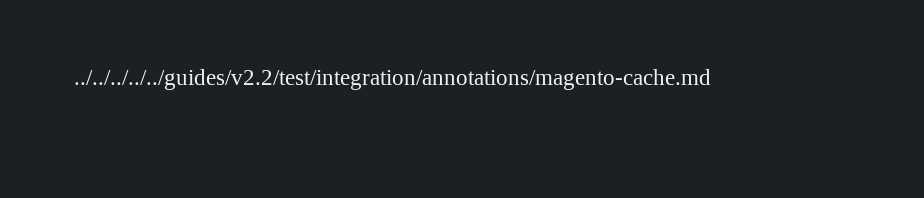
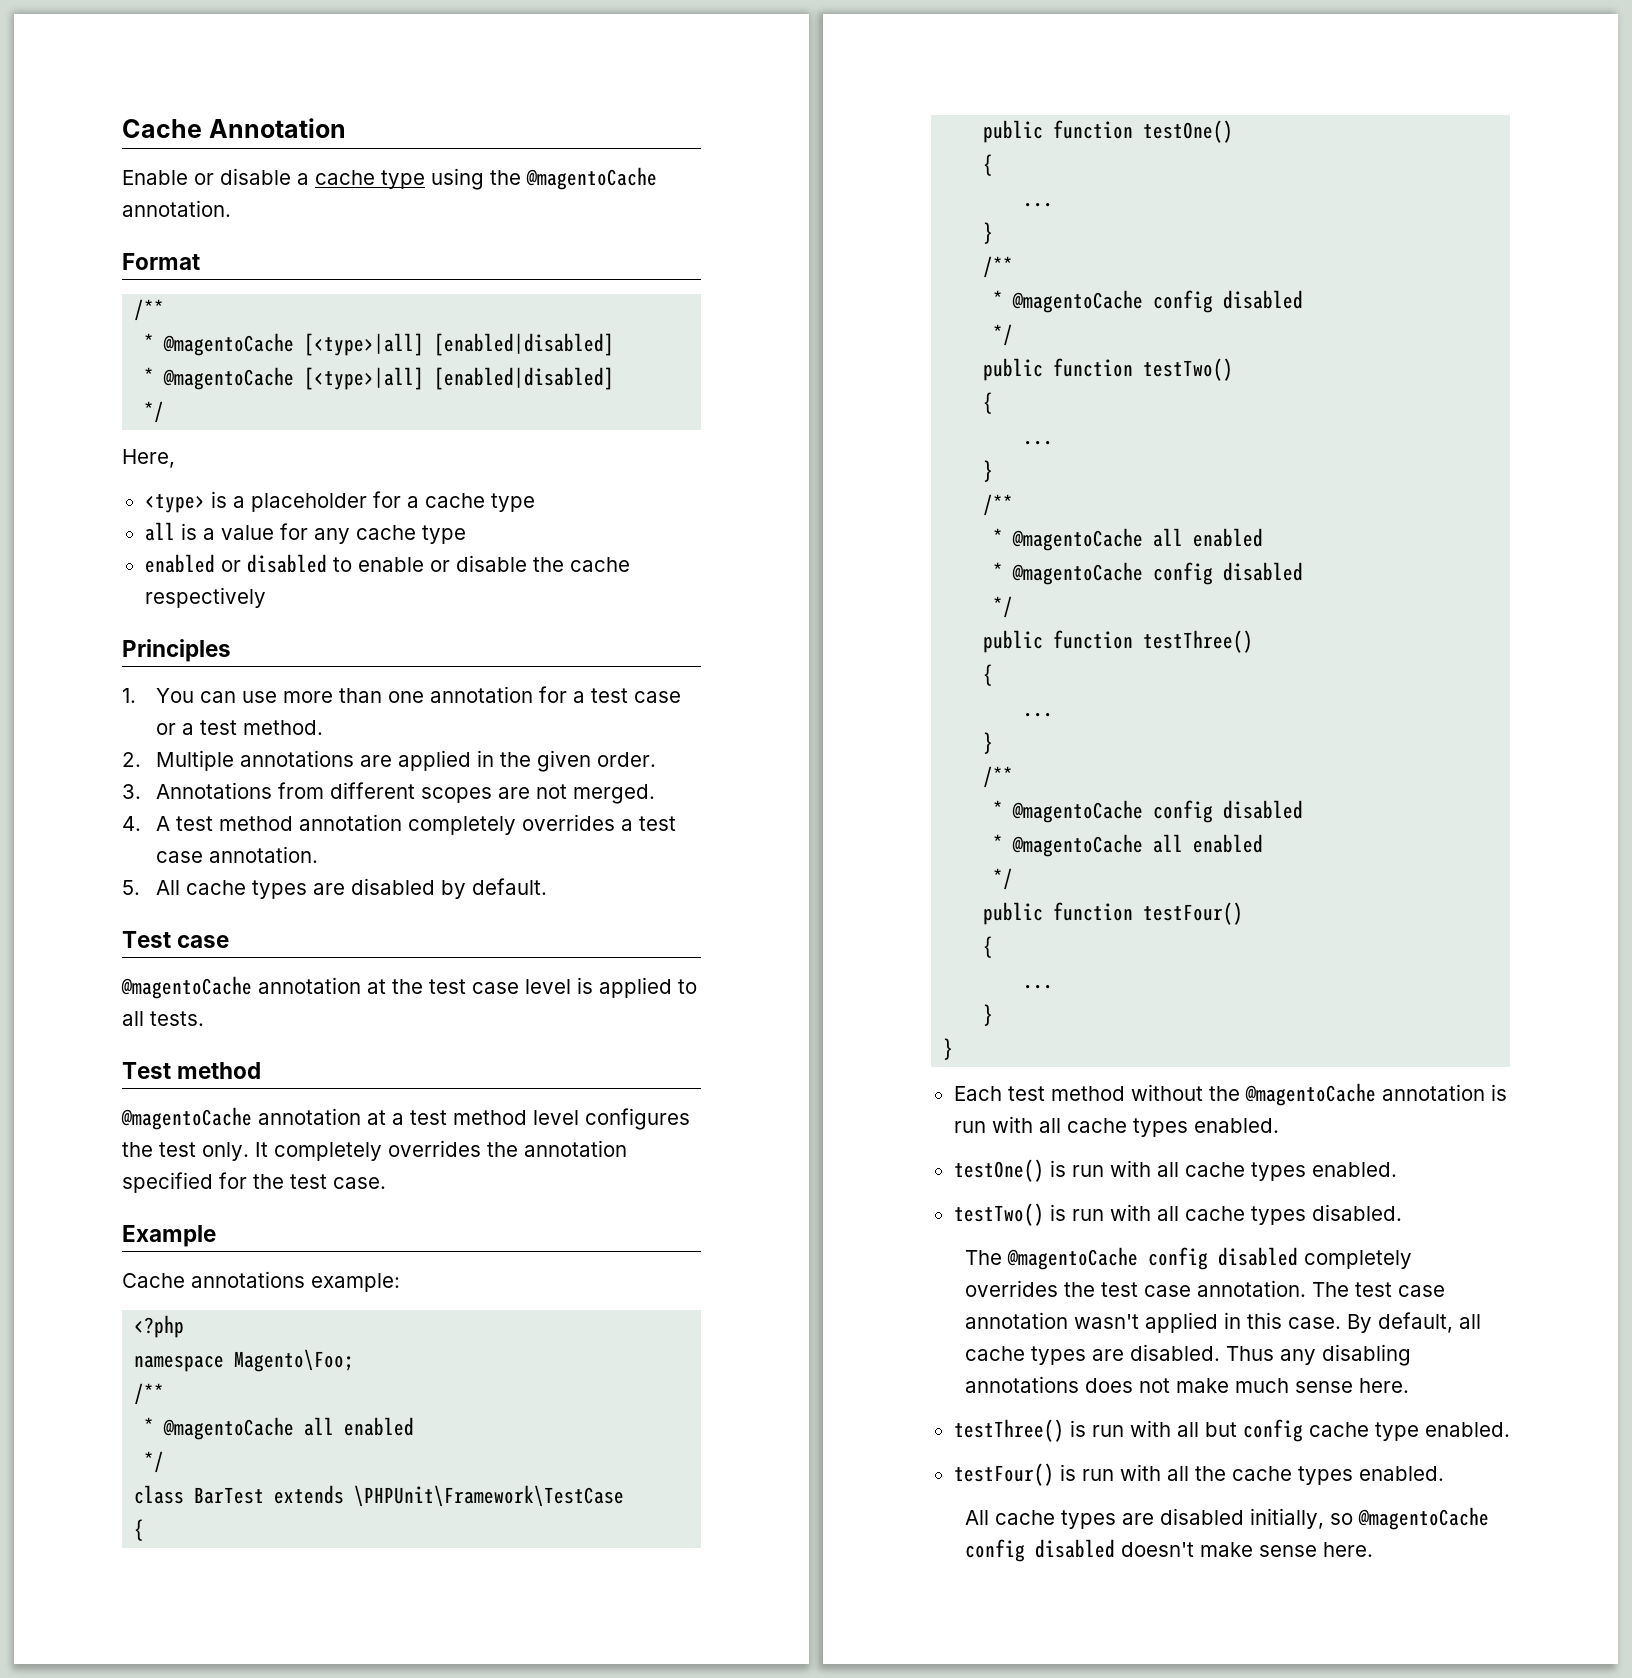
- ../../../../../guides/v2.2/test/integration/annotations/magento-cache.md
+ Cache Annotation
+ Enable or disable a cache type using the @magentoCache annotation.
+ Format
+ /**
+ * @magentoCache [<type>|all] [enabled|disabled]
+ * @magentoCache [<type>|all] [enabled|disabled]
+ */
+ Here,
+ <type> is a placeholder for a cache type
+ all is a value for any cache type
+ enabled or disabled to enable or disable the cache respectively
+ Principles
+ 1. You can use more than one annotation for a test case or a test method.
+ 2. Multiple annotations are applied in the given order.
+ 3. Annotations from different scopes are not merged.
+ 4. A test method annotation completely overrides a test case annotation.
+ 5. All cache types are disabled by default.
+ Test case
+ @magentoCache annotation at the test case level is applied to all tests.
+ Test method
+ @magentoCache annotation at a test method level configures the test only. It completely overrides the annotation specified for the test case.
+ Example
+ Cache annotations example:
+ <?php
+ namespace Magento\Foo;
+ /**
+ * @magentoCache all enabled
+ */
+ class BarTest extends \PHPUnit\Framework\TestCase
+ {
+ public function testOne()
+ {
+ ...
+ }
+ /**
+ * @magentoCache config disabled
+ */
+ public function testTwo()
+ {
+ ...
+ }
+ /**
+ * @magentoCache all enabled
+ * @magentoCache config disabled
+ */
+ public function testThree()
+ {
+ ...
+ }
+ /**
+ * @magentoCache config disabled
+ * @magentoCache all enabled
+ */
+ public function testFour()
+ {
+ ...
+ }
+ }
+ Each test method without the @magentoCache annotation is run with all cache types enabled.
+ testOne() is run with all cache types enabled.
+ testTwo() is run with all cache types disabled.
+ The @magentoCache config disabled completely overrides the test case annotation. The test case annotation wasn't applied in this case. By default, all cache types are disabled. Thus any disabling annotations does not make much sense here.
+ testThree() is run with all but config cache type enabled.
+ testFour() is run with all the cache types enabled.
+ All cache types are disabled initially, so @magentoCache config disabled doesn't make sense here.

